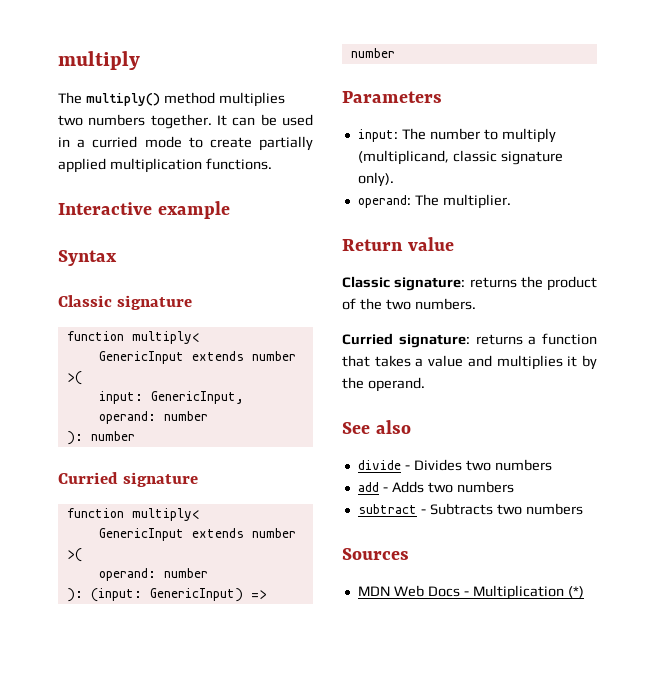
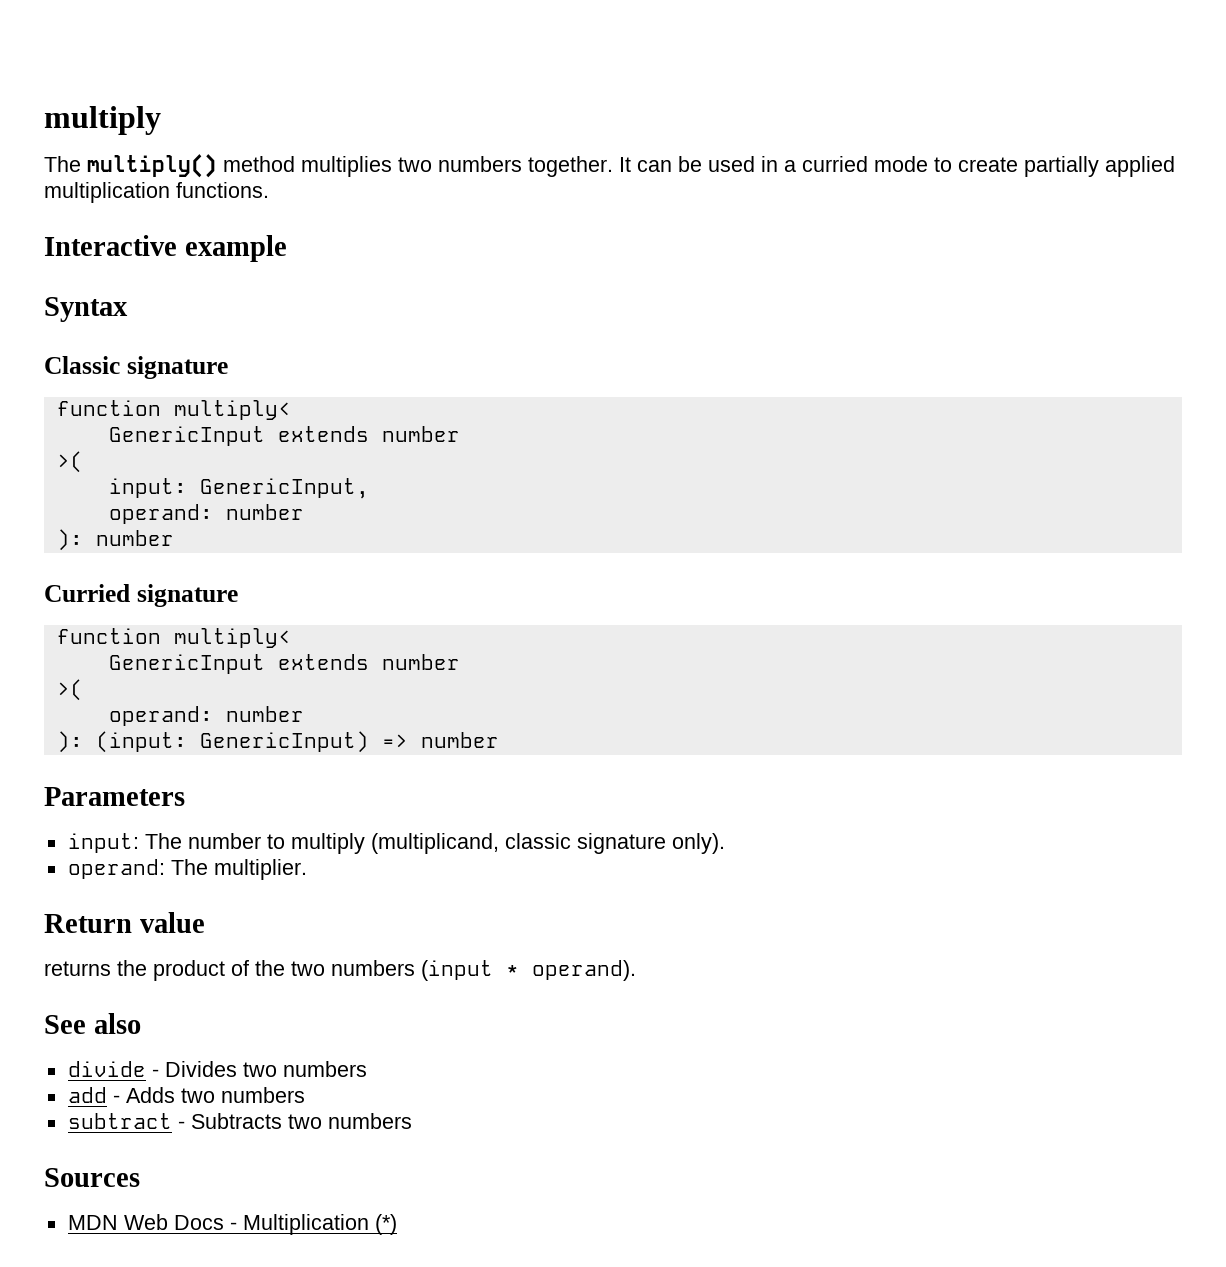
- Classic signature: returns the product of the two numbers.
- Curried signature: returns a function that takes a value and multiplies it by the operand.
+ returns the product of the two numbers (input * operand).

